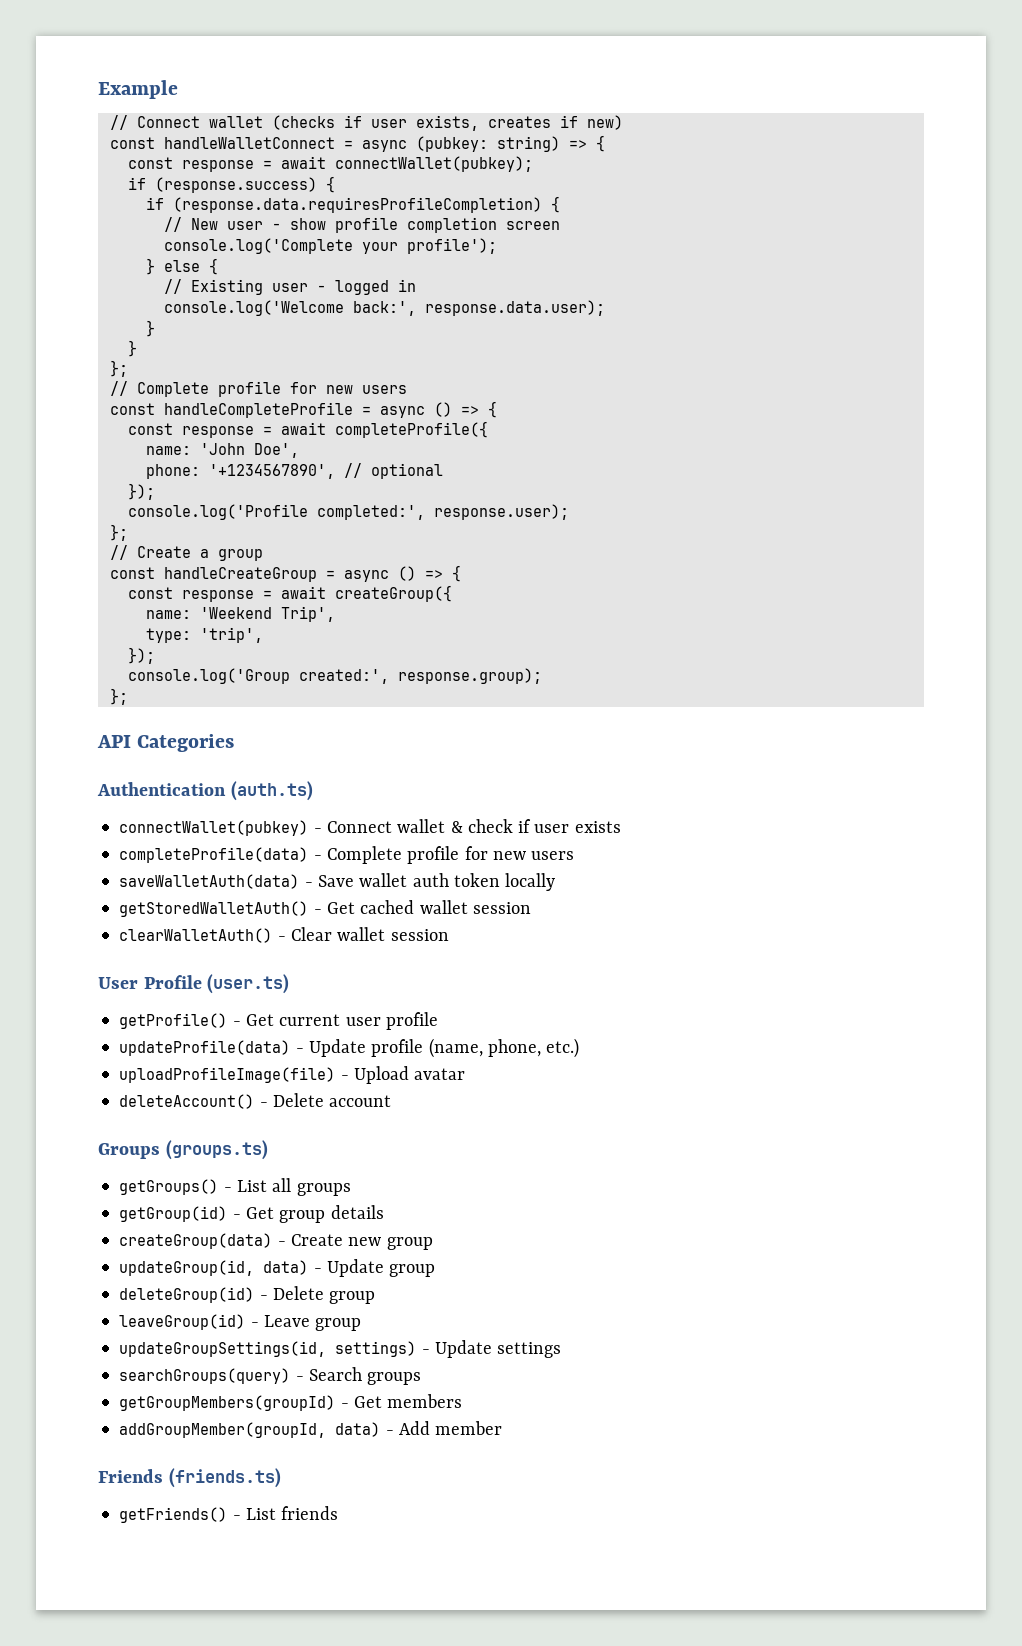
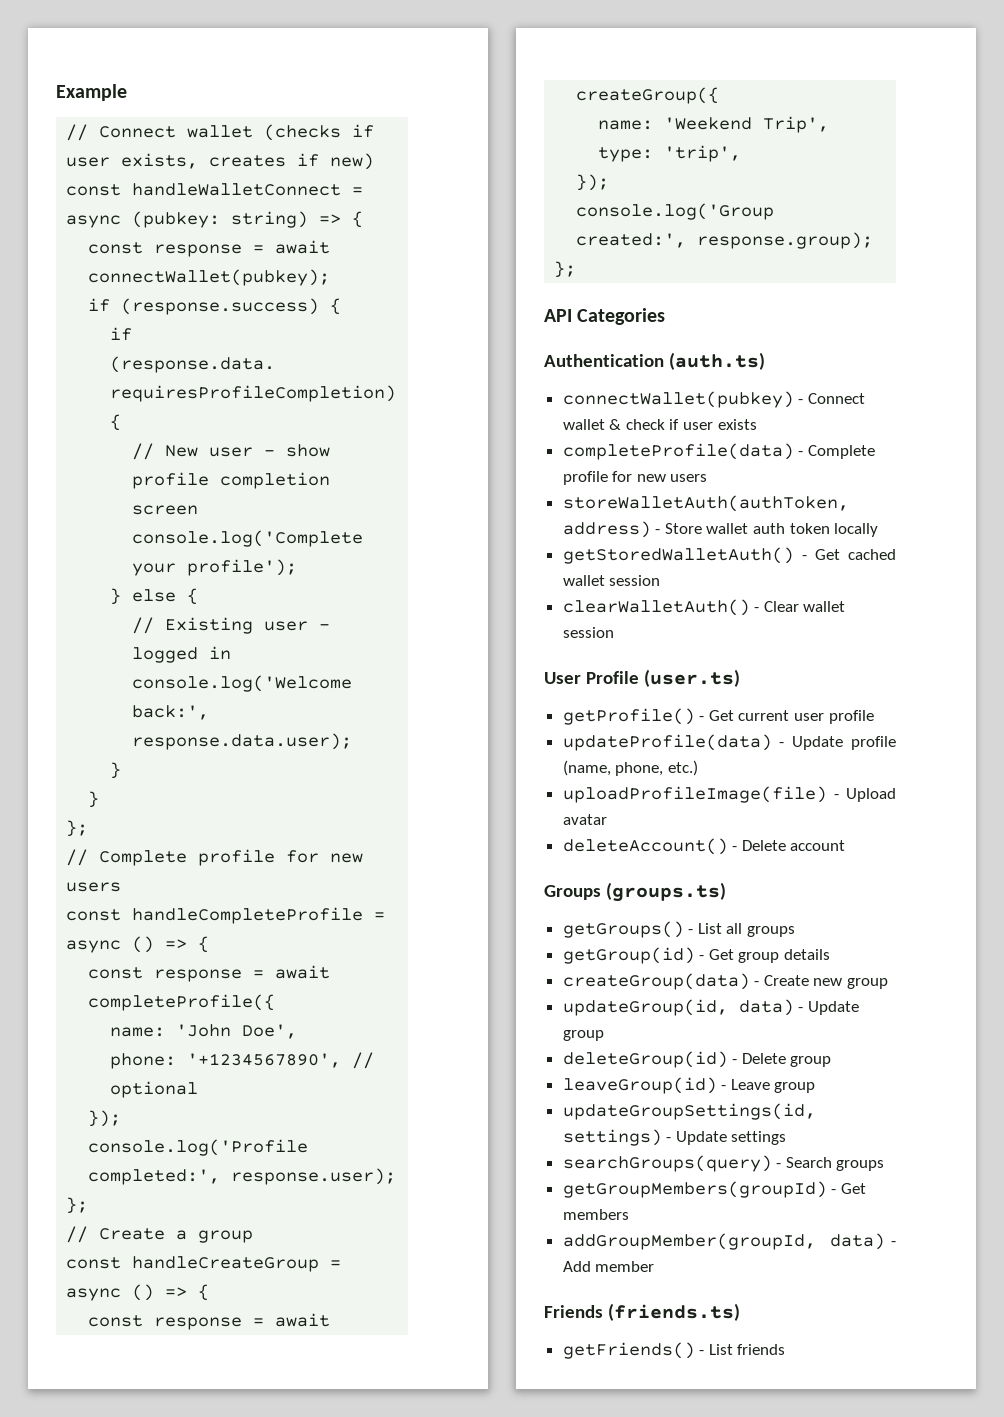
- saveWalletAuth(data) - Save wallet auth token locally
+ storeWalletAuth(authToken, address) - Store wallet auth token locally

